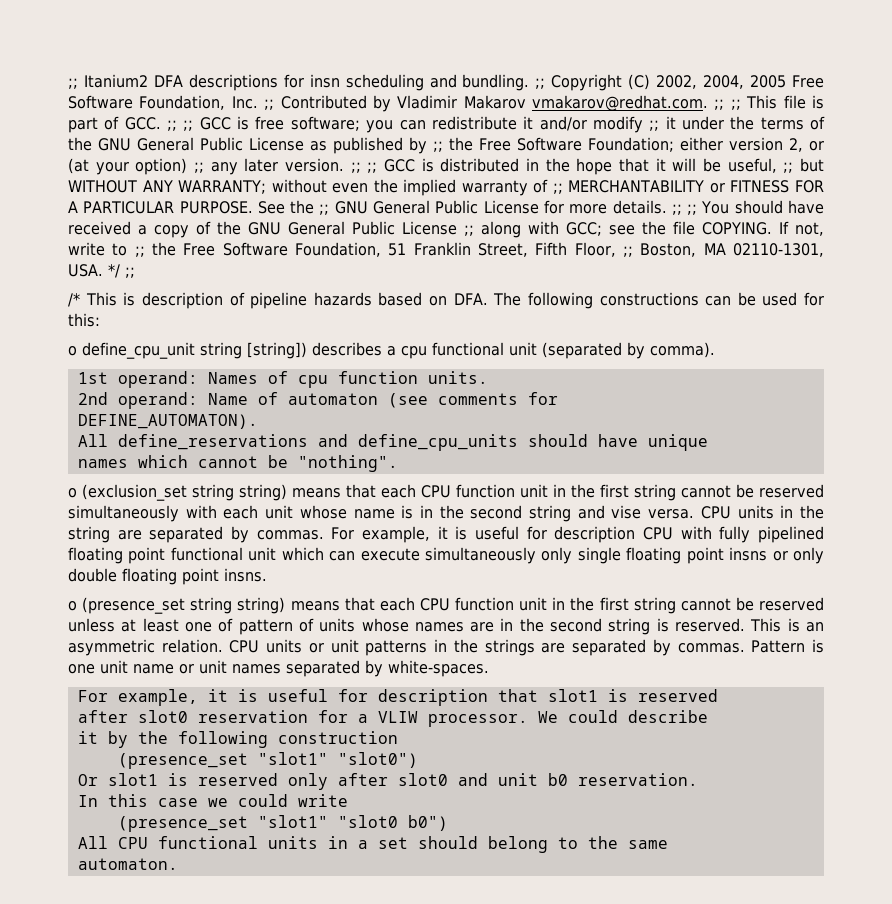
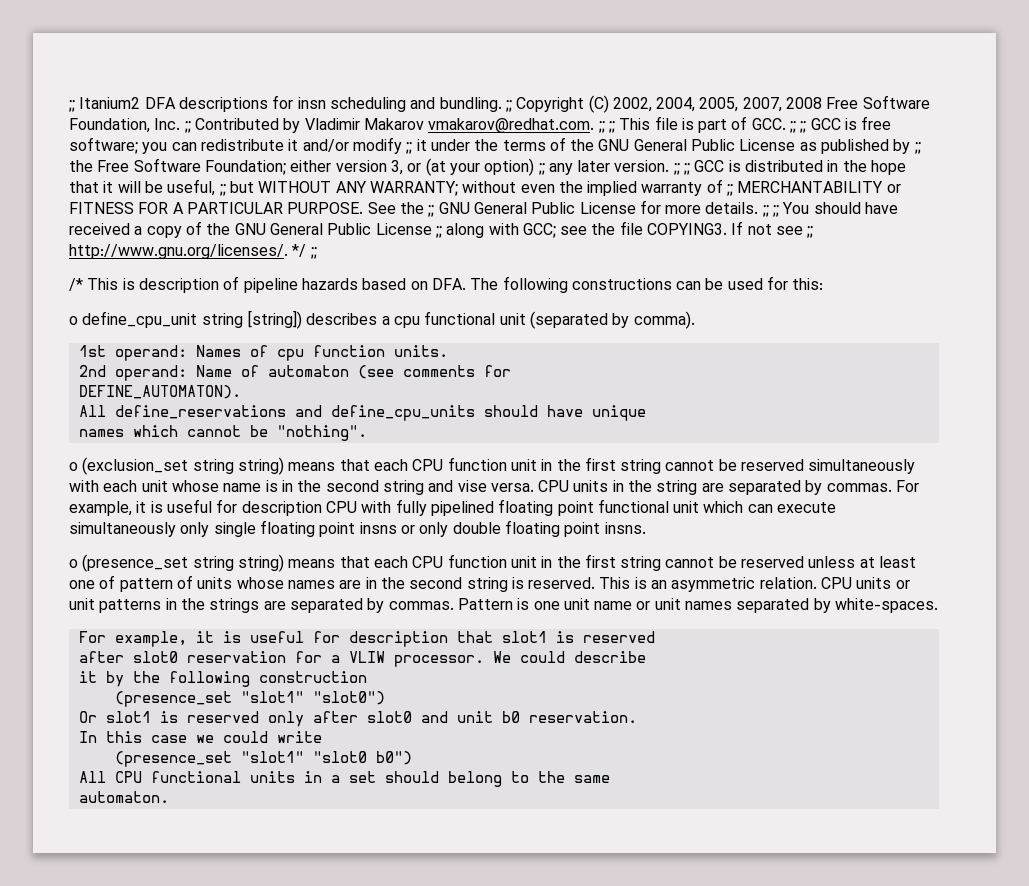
- Copyright (C) 2002, 2004, 2005 Free Software Foundation, Inc. ;;
+ Copyright (C) 2002, 2004, 2005, 2007, 2008 Free Software Foundation, Inc. ;;
- either version 2, or (at your option) ;;
+ either version 3, or (at your option) ;;
- See the ;; GNU General Public License for more details. ;; ;; You should have received a copy of the GNU General Public License ;; along with GCC; see the file COPYING. If not, write to ;; the Free Software Foundation, 51 Franklin Street, Fifth Floor, ;; Boston, MA 02110-1301, USA. */ ;;
+ See the ;; GNU General Public License for more details. ;; ;; You should have received a copy of the GNU General Public License ;; along with GCC; see the file COPYING3. If not see ;; http://www.gnu.org/licenses/. */ ;;

